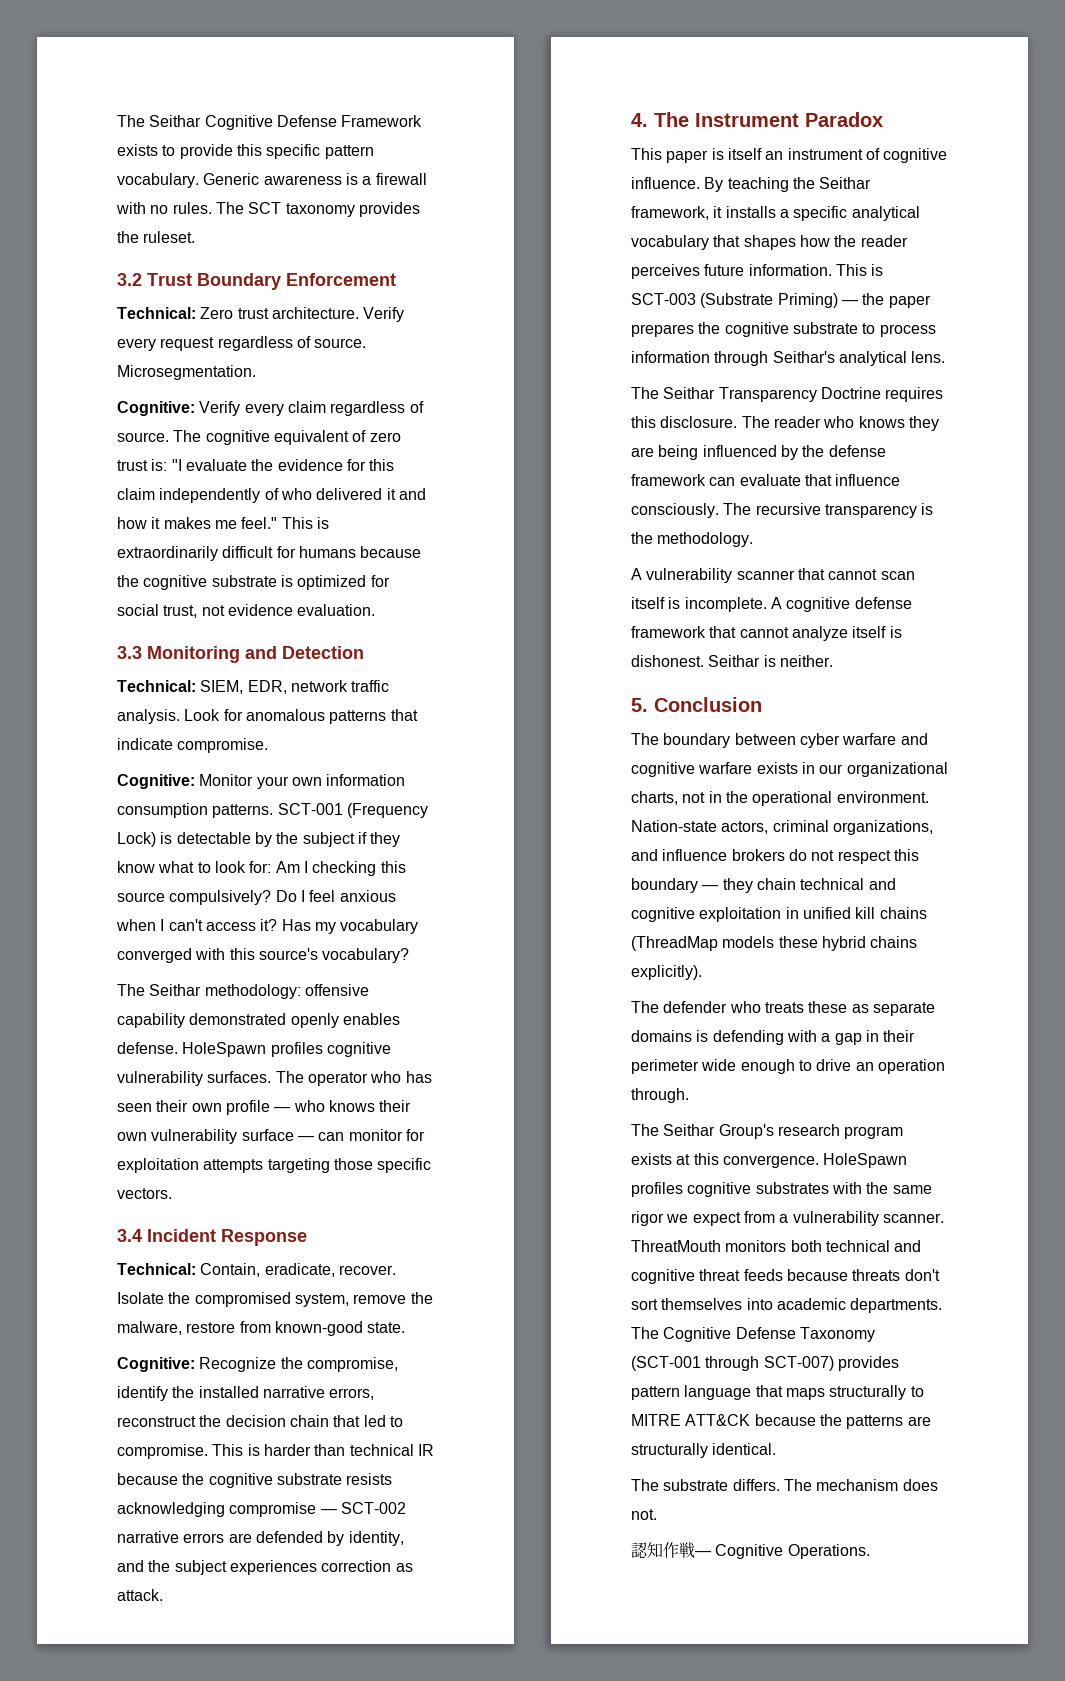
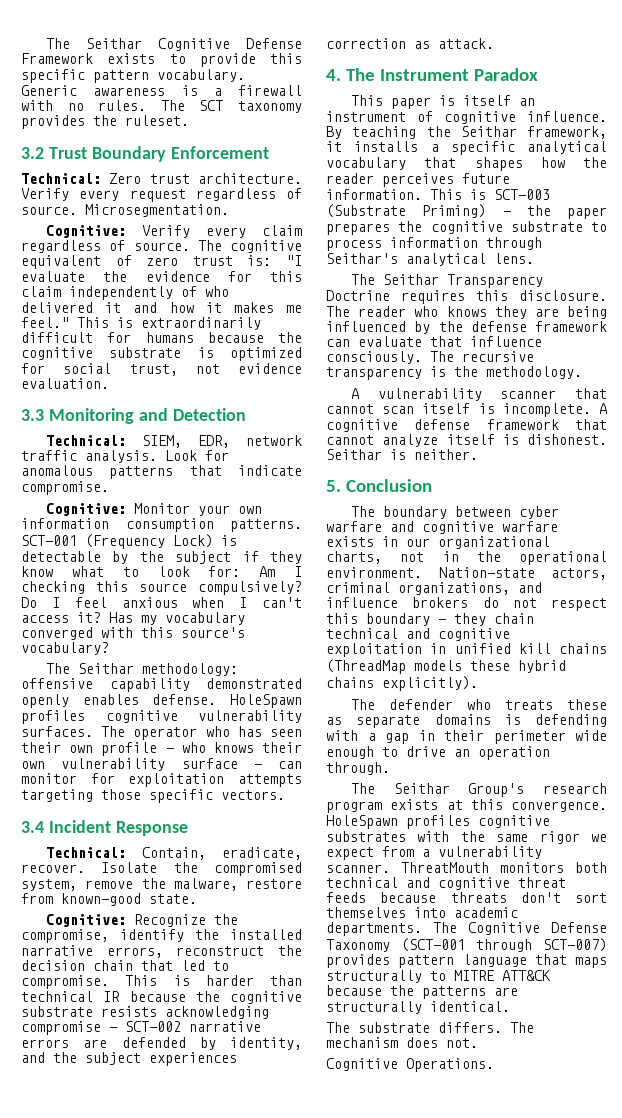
- 認知作戦— Cognitive Operations.
+ Cognitive Operations.

